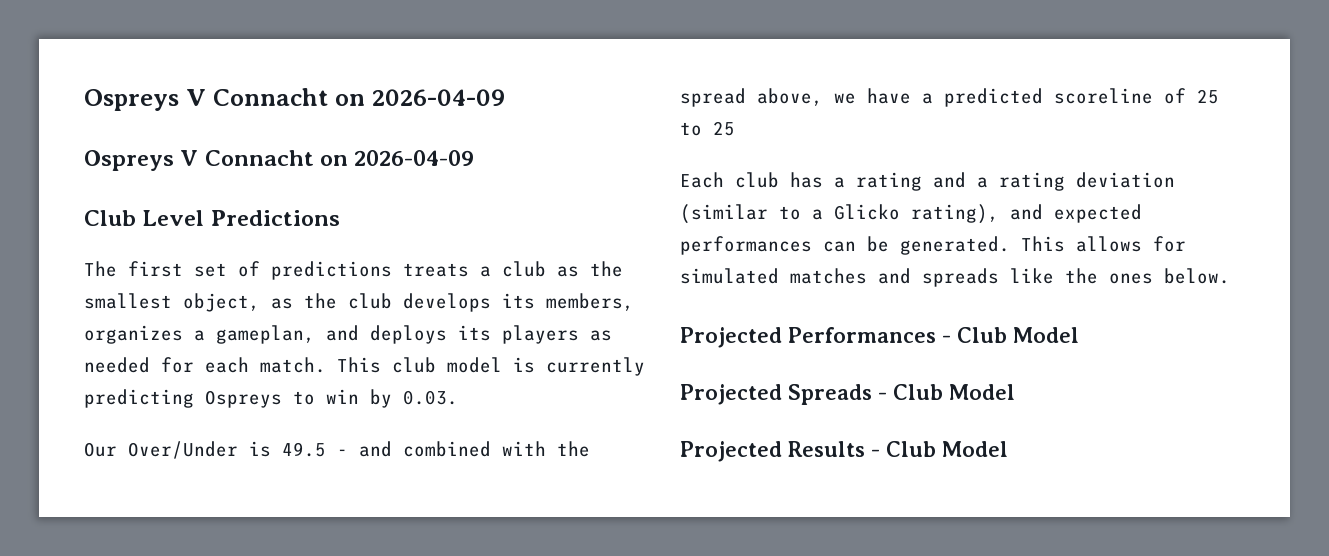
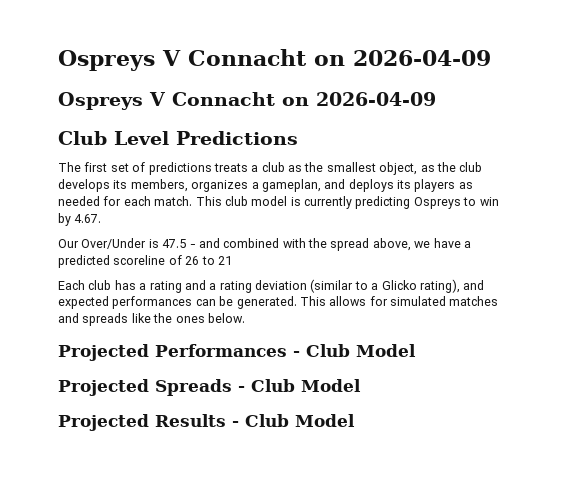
- This club model is currently predicting Ospreys to win by 0.03.
+ This club model is currently predicting Ospreys to win by 4.67.
- Our Over/Under is 49.5 - and combined with the spread above, we have a predicted scoreline of 25 to 25
+ Our Over/Under is 47.5 - and combined with the spread above, we have a predicted scoreline of 26 to 21

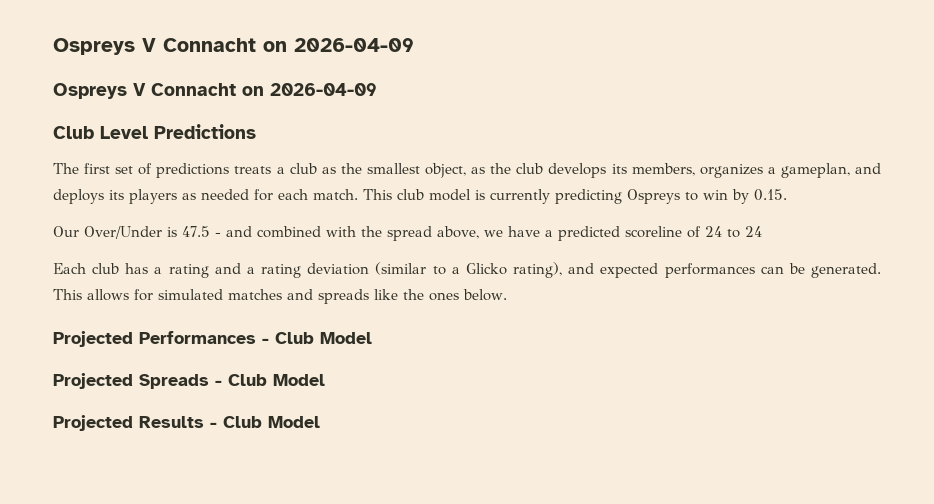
- This club model is currently predicting Ospreys to win by 4.67.
+ This club model is currently predicting Ospreys to win by 0.15.
- Our Over/Under is 47.5 - and combined with the spread above, we have a predicted scoreline of 26 to 21
+ Our Over/Under is 47.5 - and combined with the spread above, we have a predicted scoreline of 24 to 24

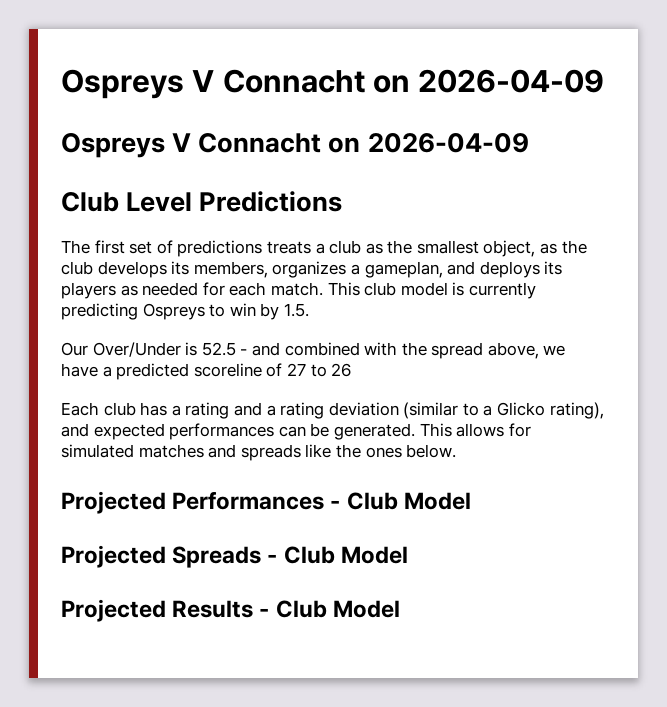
- This club model is currently predicting Ospreys to win by 0.15.
+ This club model is currently predicting Ospreys to win by 1.5.
- Our Over/Under is 47.5 - and combined with the spread above, we have a predicted scoreline of 24 to 24
+ Our Over/Under is 52.5 - and combined with the spread above, we have a predicted scoreline of 27 to 26

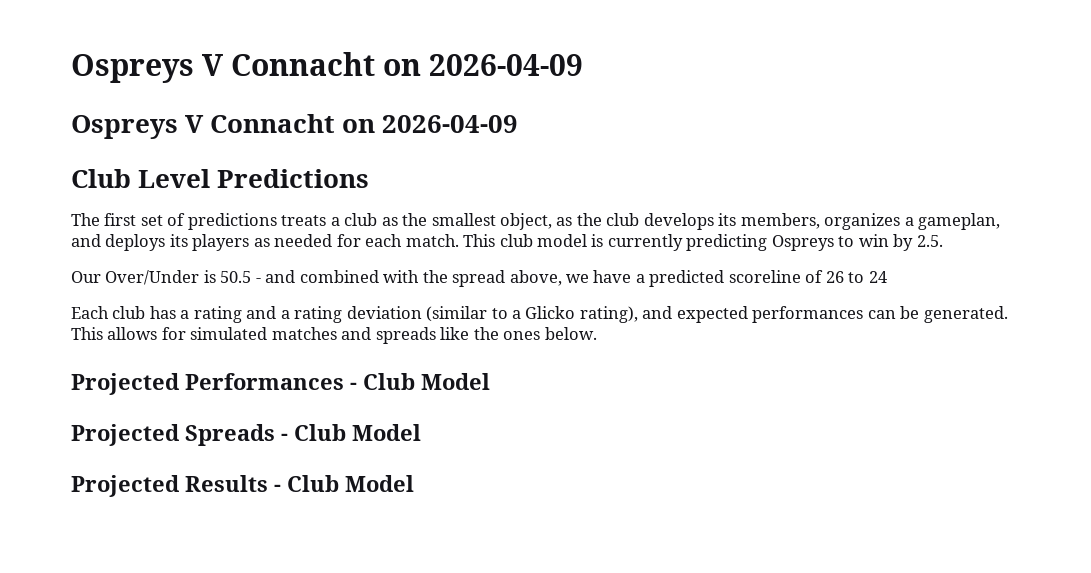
- This club model is currently predicting Ospreys to win by 1.5.
+ This club model is currently predicting Ospreys to win by 2.5.
- Our Over/Under is 52.5 - and combined with the spread above, we have a predicted scoreline of 27 to 26
+ Our Over/Under is 50.5 - and combined with the spread above, we have a predicted scoreline of 26 to 24

